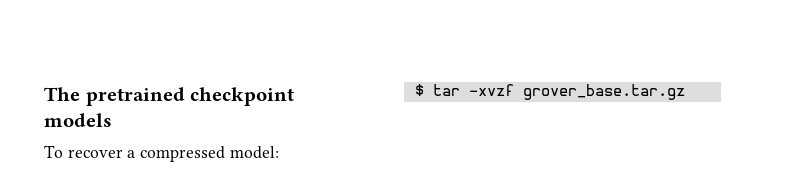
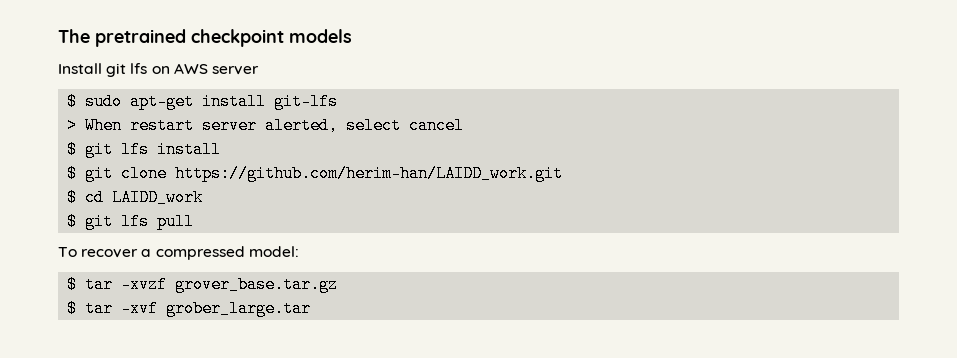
+ Install git lfs on AWS server
+ $ sudo apt-get install git-lfs
+ > When restart server alerted, select cancel
+ $ git lfs install
+ $ git clone https://github.com/herim-han/LAIDD_work.git
+ $ cd LAIDD_work
+ $ git lfs pull
+ $ tar -xvf grober_large.tar

